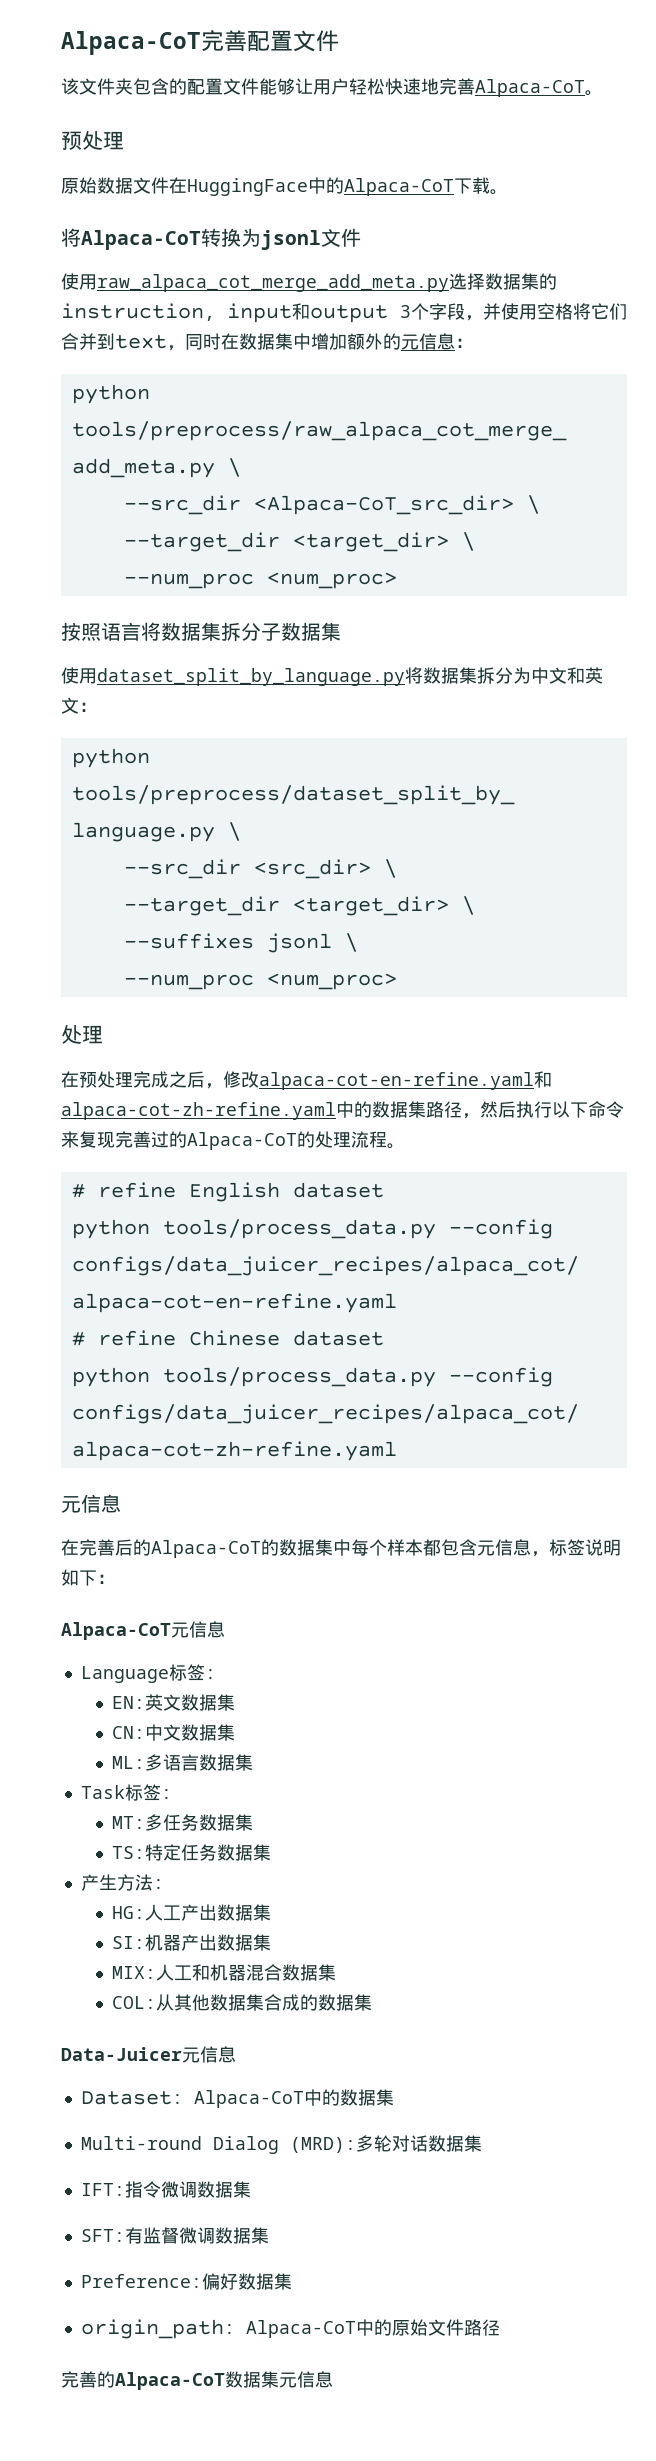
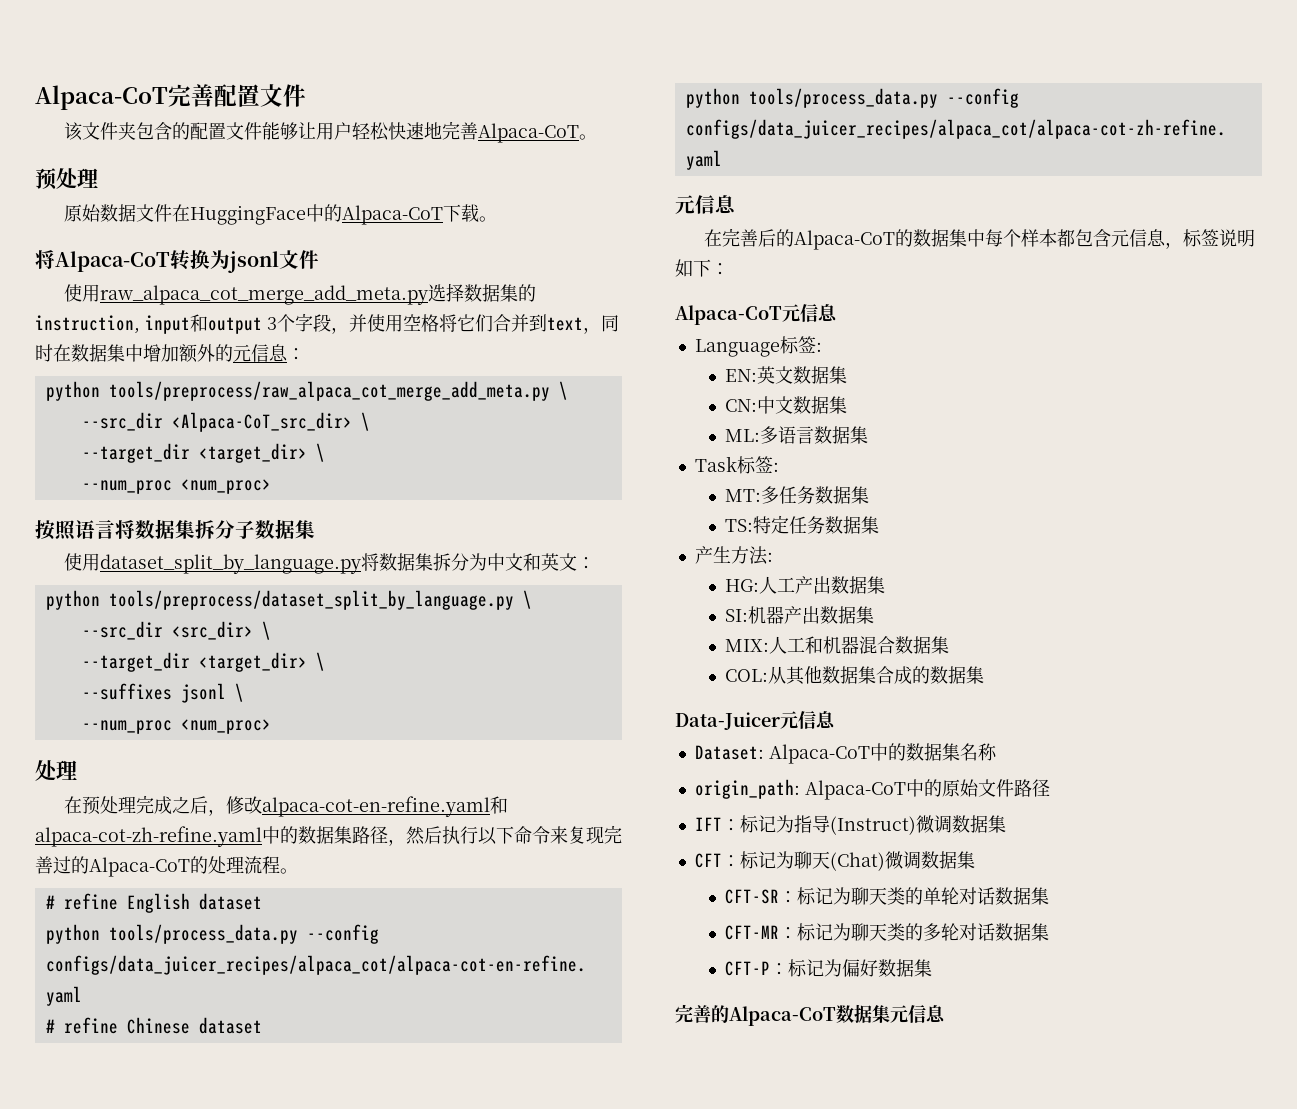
- Dataset: Alpaca-CoT中的数据集
- Multi-round Dialog (MRD):多轮对话数据集
- IFT:指令微调数据集
- SFT:有监督微调数据集
- Preference:偏好数据集
+ Dataset: Alpaca-CoT中的数据集名称
+ IFT：标记为指导(Instruct)微调数据集
+ CFT：标记为聊天(Chat)微调数据集
+ CFT-SR：标记为聊天类的单轮对话数据集
+ CFT-MR：标记为聊天类的多轮对话数据集
+ CFT-P：标记为偏好数据集

